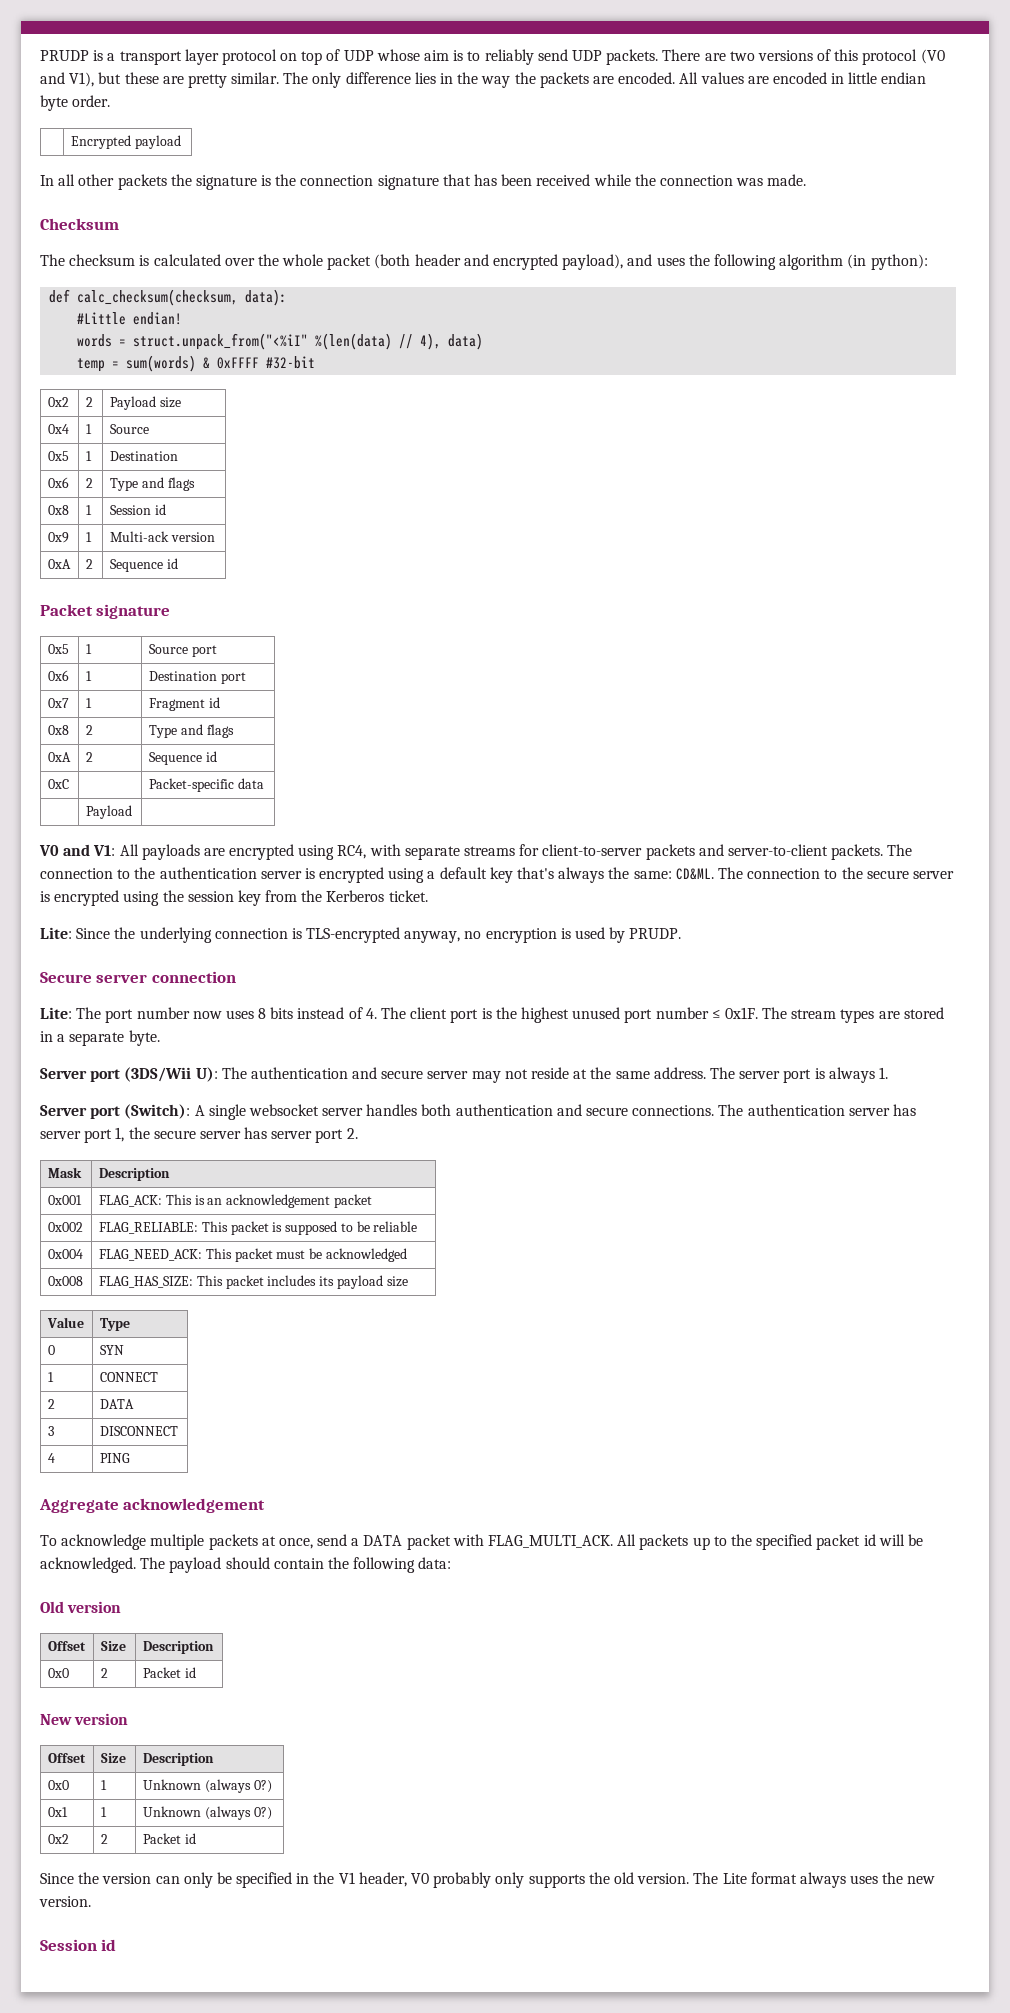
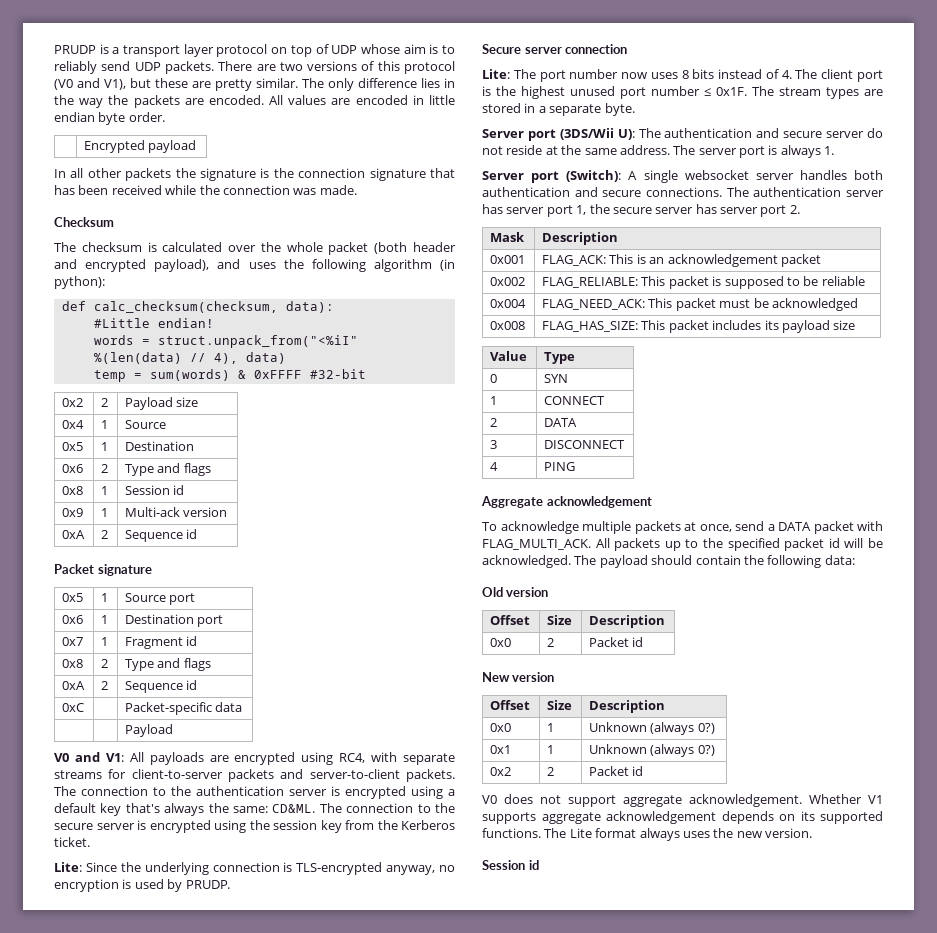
- | Payload |
+ | | Payload
- Server port (3DS/Wii U): The authentication and secure server may not reside at the same address.
+ Server port (3DS/Wii U): The authentication and secure server do not reside at the same address.
- Since the version can only be specified in the V1 header, V0 probably only supports the old version.
+ V0 does not support aggregate acknowledgement. Whether V1 supports aggregate acknowledgement depends on its supported functions.

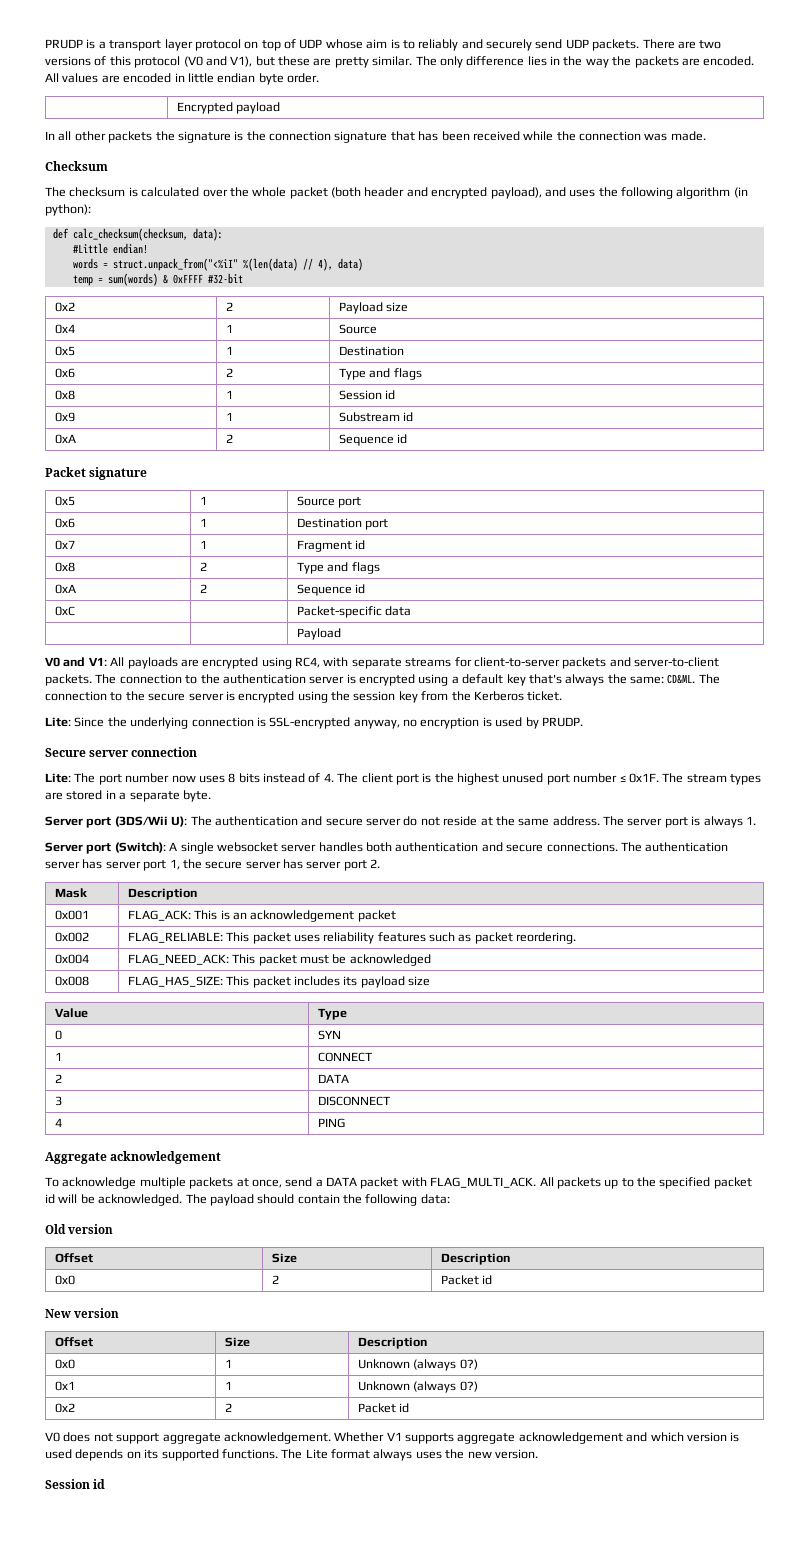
- PRUDP is a transport layer protocol on top of UDP whose aim is to reliably send UDP packets.
+ PRUDP is a transport layer protocol on top of UDP whose aim is to reliably and securely send UDP packets.
- 0x9 | 1 | Multi-ack version
+ 0x9 | 1 | Substream id
- Lite: Since the underlying connection is TLS-encrypted anyway, no encryption is used by PRUDP.
+ Lite: Since the underlying connection is SSL-encrypted anyway, no encryption is used by PRUDP.
- 0x002 | FLAG_RELIABLE: This packet is supposed to be reliable
+ 0x002 | FLAG_RELIABLE: This packet uses reliability features such as packet reordering.
- Whether V1 supports aggregate acknowledgement depends on its supported functions.
+ Whether V1 supports aggregate acknowledgement and which version is used depends on its supported functions.

